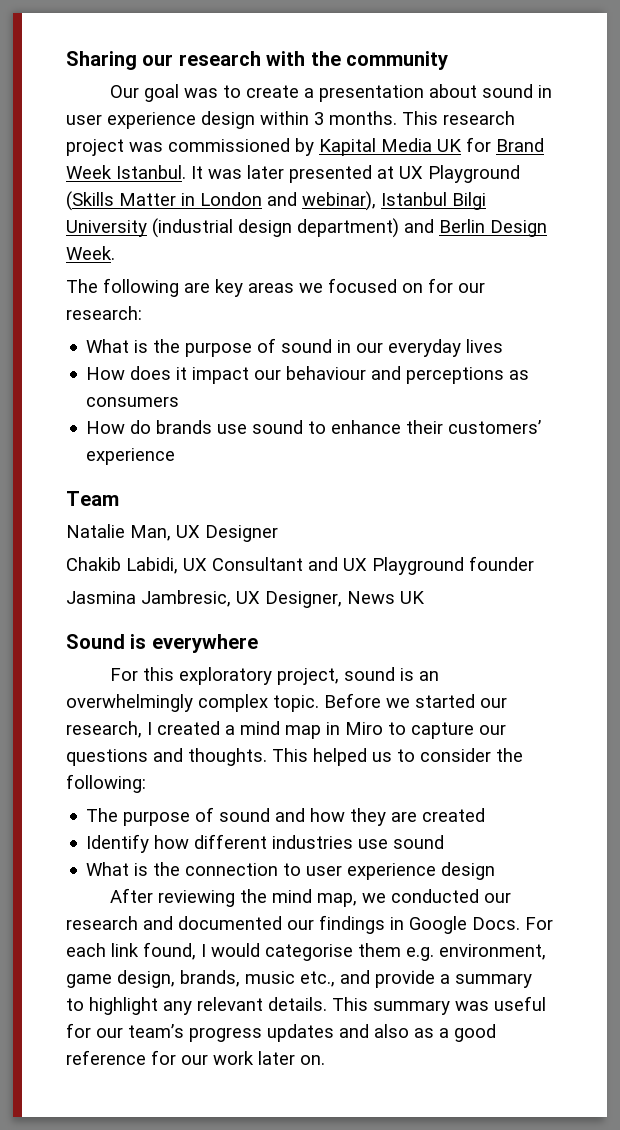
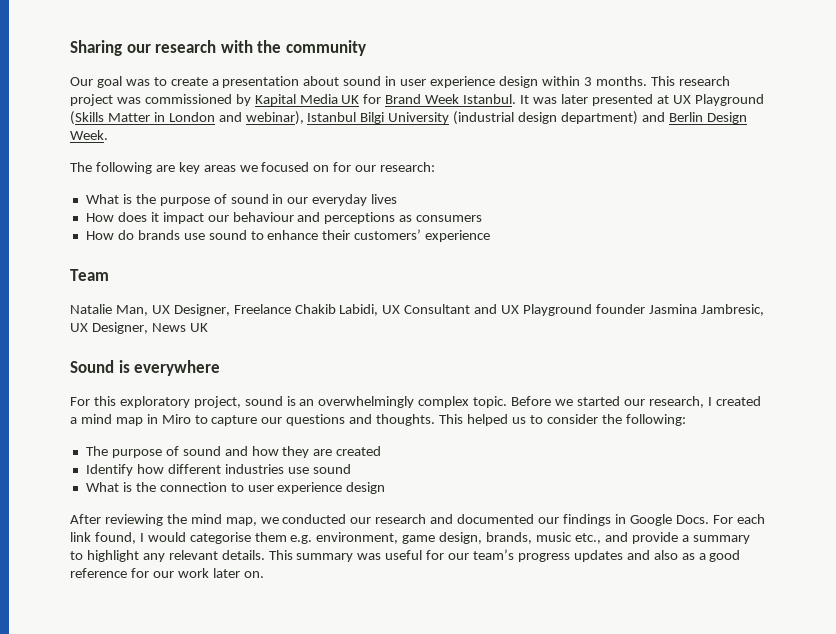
- Natalie Man, UX Designer
- Chakib Labidi, UX Consultant and UX Playground founder
- Jasmina Jambresic, UX Designer, News UK
+ Natalie Man, UX Designer, Freelance Chakib Labidi, UX Consultant and UX Playground founder Jasmina Jambresic, UX Designer, News UK

